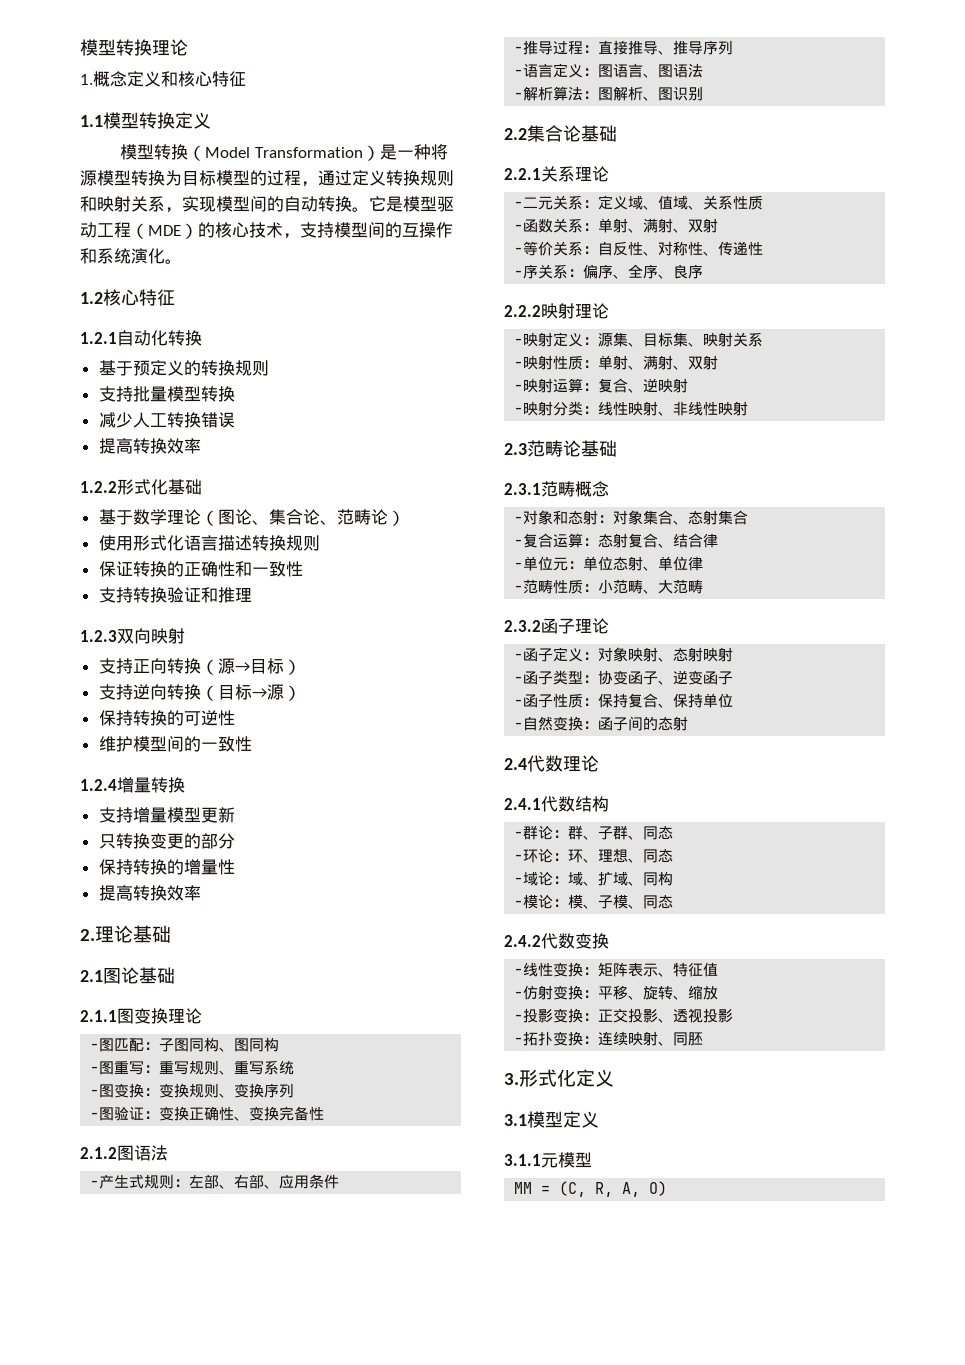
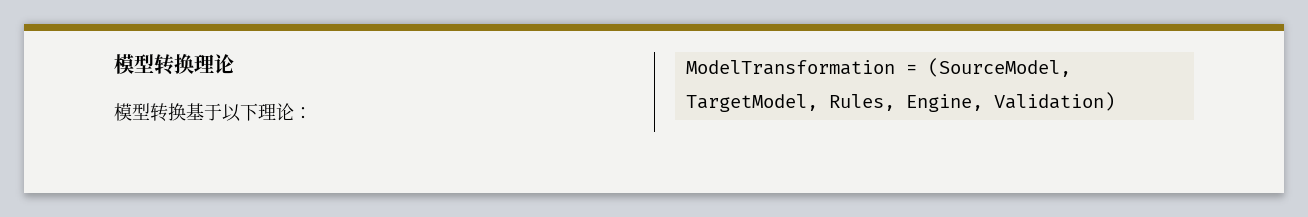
- 1.概念定义和核心特征
- 1.1模型转换定义
- 模型转换（Model Transformation）是一种将源模型转换为目标模型的过程，通过定义转换规则和映射关系，实现模型间的自动转换。它是模型驱动工程（MDE）的核心技术，支持模型间的互操作和系统演化。
- 1.2核心特征
- 1.2.1自动化转换
- 基于预定义的转换规则
- 支持批量模型转换
- 减少人工转换错误
- 提高转换效率
- 1.2.2形式化基础
- 基于数学理论（图论、集合论、范畴论）
- 使用形式化语言描述转换规则
- 保证转换的正确性和一致性
- 支持转换验证和推理
- 1.2.3双向映射
- 支持正向转换（源→目标）
- 支持逆向转换（目标→源）
- 保持转换的可逆性
- 维护模型间的一致性
- 1.2.4增量转换
- 支持增量模型更新
- 只转换变更的部分
- 保持转换的增量性
- 提高转换效率
- 2.理论基础
- 2.1图论基础
- 2.1.1图变换理论
- -图匹配：子图同构、图同构
- -图重写：重写规则、重写系统
- -图变换：变换规则、变换序列
- -图验证：变换正确性、变换完备性
- 2.1.2图语法
- -产生式规则：左部、右部、应用条件
- -推导过程：直接推导、推导序列
- -语言定义：图语言、图语法
- -解析算法：图解析、图识别
- 2.2集合论基础
- 2.2.1关系理论
- -二元关系：定义域、值域、关系性质
- -函数关系：单射、满射、双射
- -等价关系：自反性、对称性、传递性
- -序关系：偏序、全序、良序
- 2.2.2映射理论
- -映射定义：源集、目标集、映射关系
- -映射性质：单射、满射、双射
- -映射运算：复合、逆映射
- -映射分类：线性映射、非线性映射
- 2.3范畴论基础
- 2.3.1范畴概念
- -对象和态射：对象集合、态射集合
- -复合运算：态射复合、结合律
- -单位元：单位态射、单位律
- -范畴性质：小范畴、大范畴
- 2.3.2函子理论
- -函子定义：对象映射、态射映射
- -函子类型：协变函子、逆变函子
- -函子性质：保持复合、保持单位
- -自然变换：函子间的态射
- 2.4代数理论
- 2.4.1代数结构
- -群论：群、子群、同态
- -环论：环、理想、同态
- -域论：域、扩域、同构
- -模论：模、子模、同态
- 2.4.2代数变换
- -线性变换：矩阵表示、特征值
- -仿射变换：平移、旋转、缩放
- -投影变换：正交投影、透视投影
- -拓扑变换：连续映射、同胚
- 3.形式化定义
- 3.1模型定义
- 3.1.1元模型
- MM = (C, R, A, O)
+ 模型转换基于以下理论：
+ ModelTransformation = (SourceModel, TargetModel, Rules, Engine, Validation)

